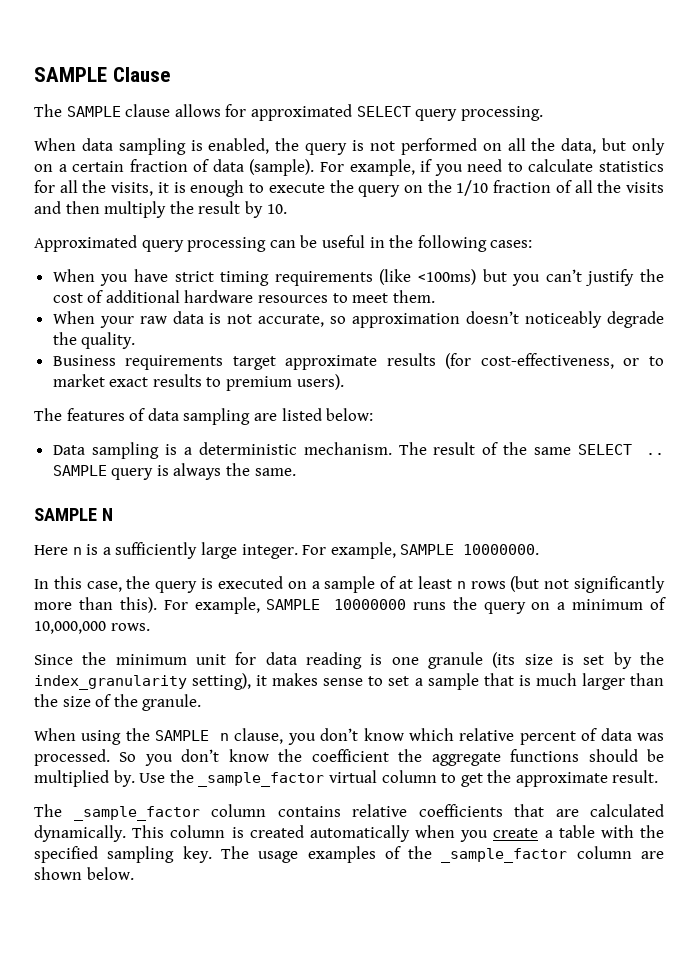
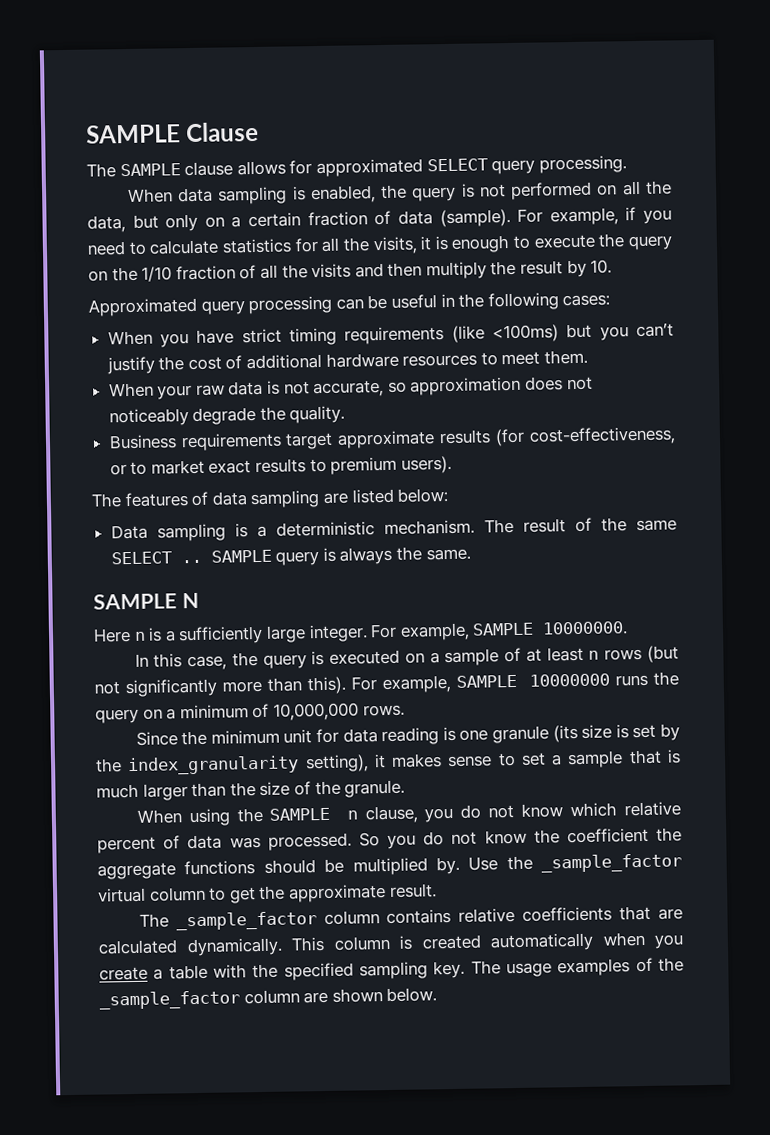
- When your raw data is not accurate, so approximation doesn’t noticeably degrade the quality.
+ When your raw data is not accurate, so approximation does not noticeably degrade the quality.
- When using the SAMPLE n clause, you don’t know which relative percent of data was processed.
+ When using the SAMPLE n clause, you do not know which relative percent of data was processed.
- So you don’t know the coefficient the aggregate functions should be multiplied by.
+ So you do not know the coefficient the aggregate functions should be multiplied by.

